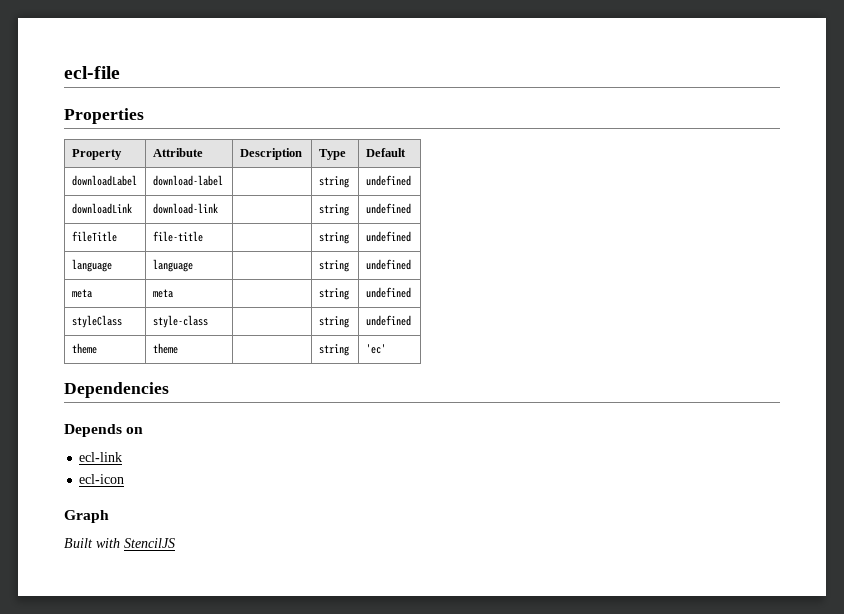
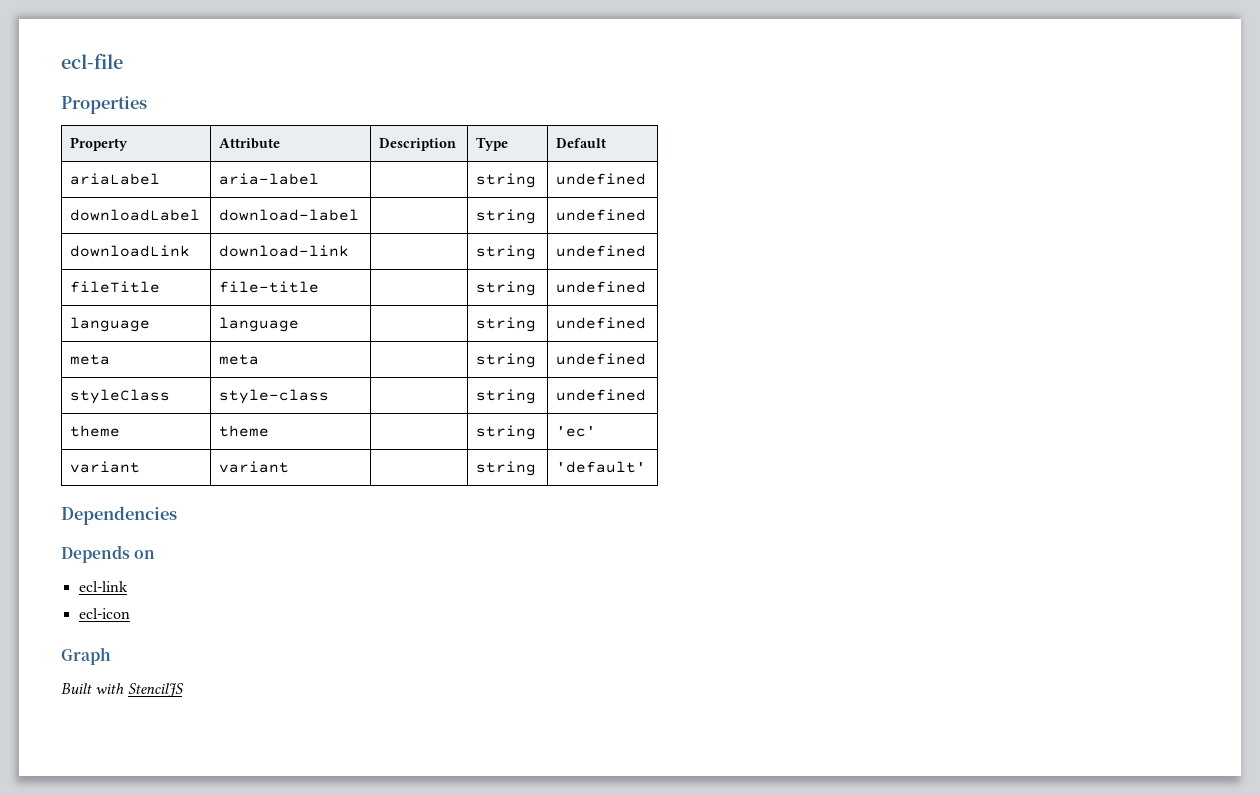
+ ariaLabel | aria-label | | string | undefined
+ variant | variant | | string | 'default'

